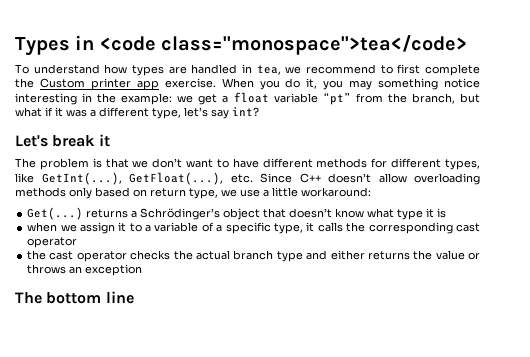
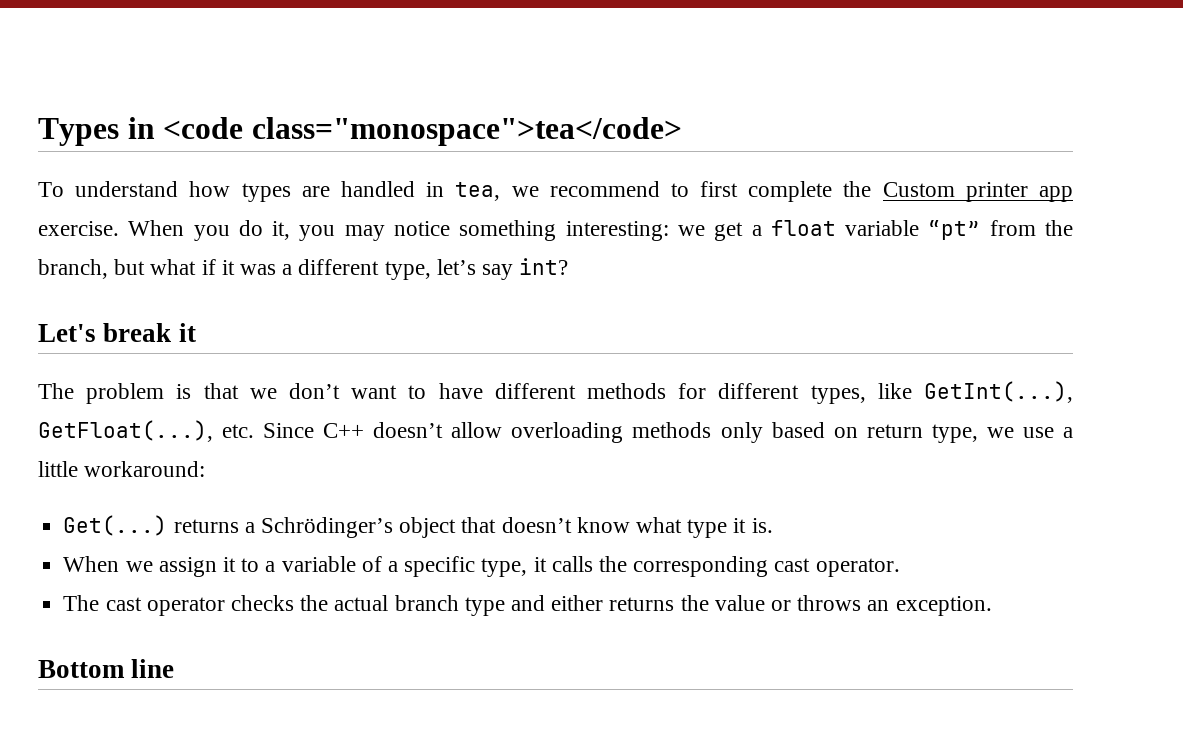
- When you do it, you may something notice interesting in the example: we get a float variable “pt” from the branch, but what if it was a different type, let’s say int?
+ When you do it, you may notice something interesting: we get a float variable “pt” from the branch, but what if it was a different type, let’s say int?
- Get(...) returns a Schrödinger’s object that doesn’t know what type it is
- when we assign it to a variable of a specific type, it calls the corresponding cast operator
- the cast operator checks the actual branch type and either returns the value or throws an exception
- The bottom line
+ Get(...) returns a Schrödinger’s object that doesn’t know what type it is.
+ When we assign it to a variable of a specific type, it calls the corresponding cast operator.
+ The cast operator checks the actual branch type and either returns the value or throws an exception.
+ Bottom line

